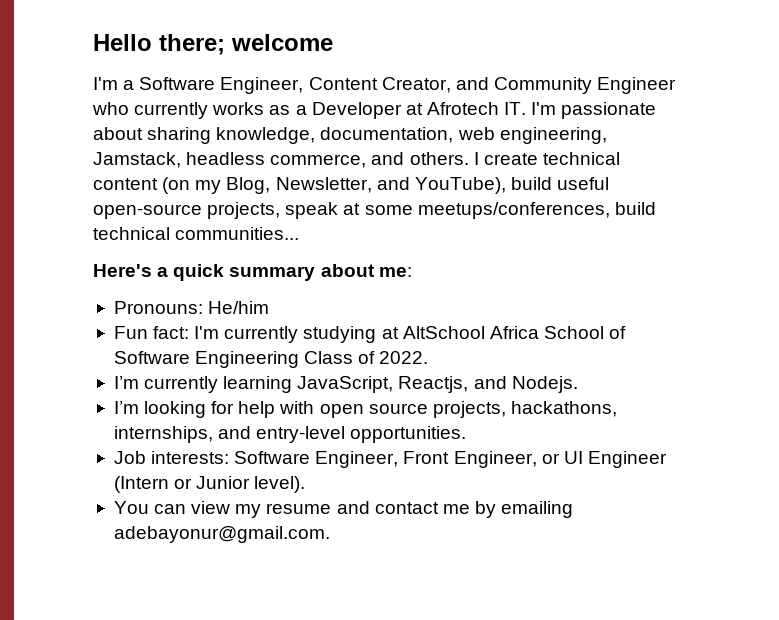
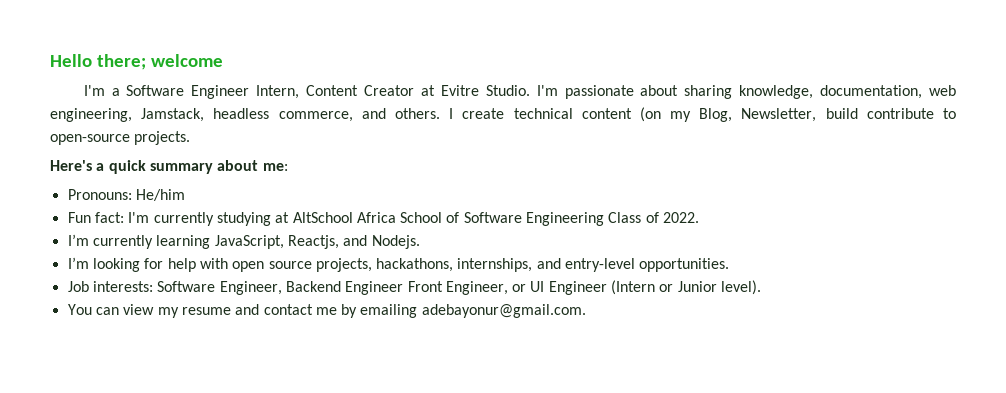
- I'm a Software Engineer, Content Creator, and Community Engineer who currently works as a Developer at Afrotech IT. I'm passionate about sharing knowledge, documentation, web engineering, Jamstack, headless commerce, and others.
+ I'm a Software Engineer Intern, Content Creator at Evitre Studio. I'm passionate about sharing knowledge, documentation, web engineering, Jamstack, headless commerce, and others.
- I create technical content (on my Blog, Newsletter, and YouTube), build useful open-source projects, speak at some meetups/conferences, build technical communities...
+ I create technical content (on my Blog, Newsletter, build contribute to open-source projects.
- Job interests: Software Engineer, Front Engineer, or UI Engineer (Intern or Junior level).
+ Job interests: Software Engineer, Backend Engineer Front Engineer, or UI Engineer (Intern or Junior level).

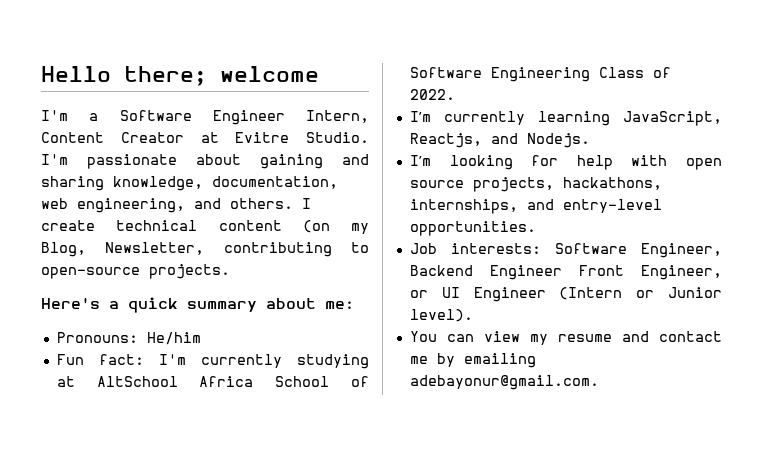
- I'm passionate about sharing knowledge, documentation, web engineering, Jamstack, headless commerce, and others.
+ I'm passionate about gaining and sharing knowledge, documentation, web engineering, and others.
- I create technical content (on my Blog, Newsletter, build contribute to open-source projects.
+ I create technical content (on my Blog, Newsletter, contributing to open-source projects.

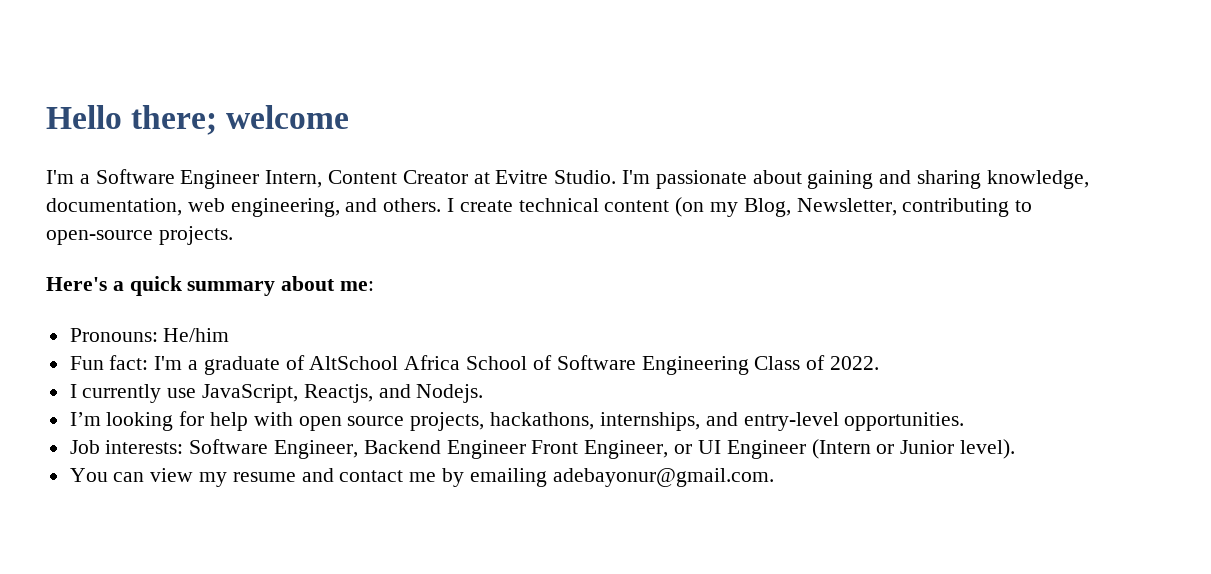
- Fun fact: I'm currently studying at AltSchool Africa School of Software Engineering Class of 2022.
+ Fun fact: I'm a graduate of AltSchool Africa School of Software Engineering Class of 2022.
- I’m currently learning JavaScript, Reactjs, and Nodejs.
+ I currently use JavaScript, Reactjs, and Nodejs.

